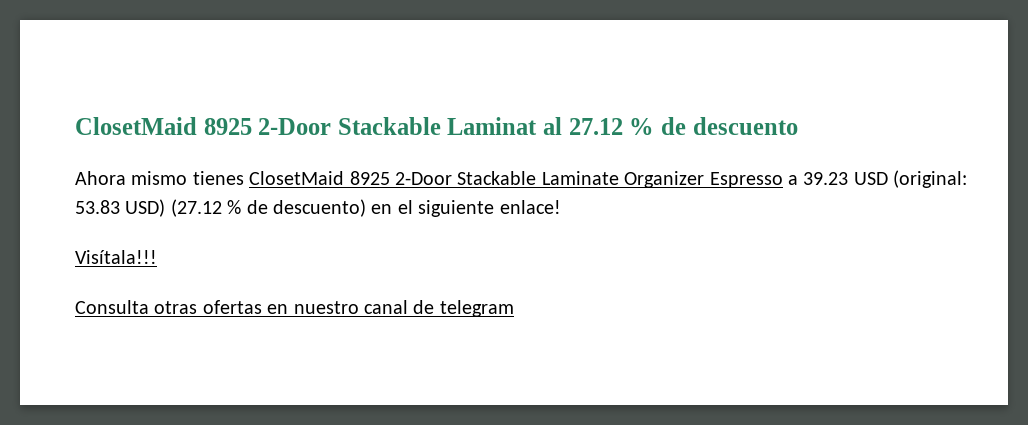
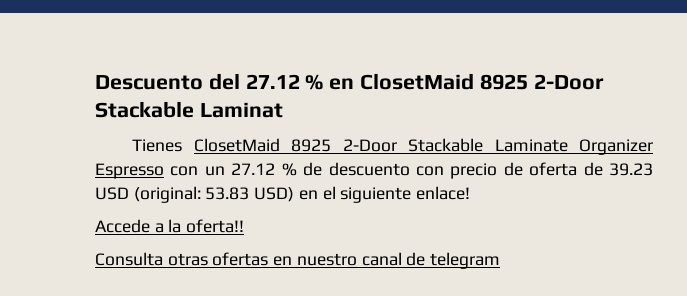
- ClosetMaid 8925 2-Door Stackable Laminat al 27.12 % de descuento
- Ahora mismo tienes ClosetMaid 8925 2-Door Stackable Laminate Organizer Espresso a 39.23 USD (original: 53.83 USD) (27.12 % de descuento) en el siguiente enlace!
+ Descuento del 27.12 % en ClosetMaid 8925 2-Door Stackable Laminat
+ Tienes ClosetMaid 8925 2-Door Stackable Laminate Organizer Espresso con un 27.12 % de descuento con precio de oferta de 39.23 USD (original: 53.83 USD) en el siguiente enlace!
- Visítala!!!
+ Accede a la oferta!!

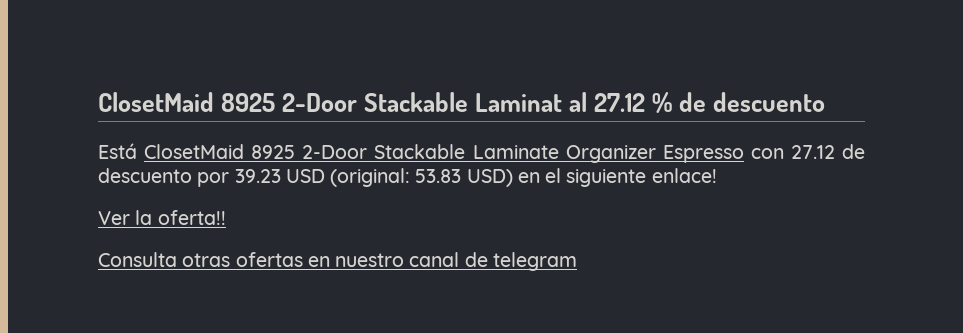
- Descuento del 27.12 % en ClosetMaid 8925 2-Door Stackable Laminat
- Tienes ClosetMaid 8925 2-Door Stackable Laminate Organizer Espresso con un 27.12 % de descuento con precio de oferta de 39.23 USD (original: 53.83 USD) en el siguiente enlace!
+ ClosetMaid 8925 2-Door Stackable Laminat al 27.12 % de descuento
+ Está ClosetMaid 8925 2-Door Stackable Laminate Organizer Espresso con 27.12 de descuento por 39.23 USD (original: 53.83 USD) en el siguiente enlace!
- Accede a la oferta!!
+ Ver la oferta!!

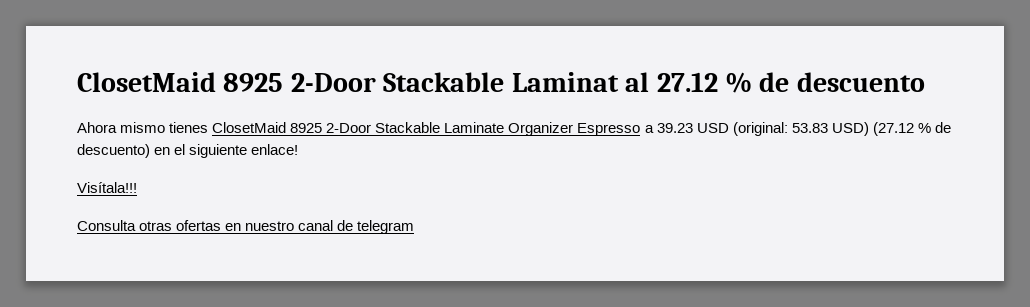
- Está ClosetMaid 8925 2-Door Stackable Laminate Organizer Espresso con 27.12 de descuento por 39.23 USD (original: 53.83 USD) en el siguiente enlace!
+ Ahora mismo tienes ClosetMaid 8925 2-Door Stackable Laminate Organizer Espresso a 39.23 USD (original: 53.83 USD) (27.12 % de descuento) en el siguiente enlace!
- Ver la oferta!!
+ Visítala!!!

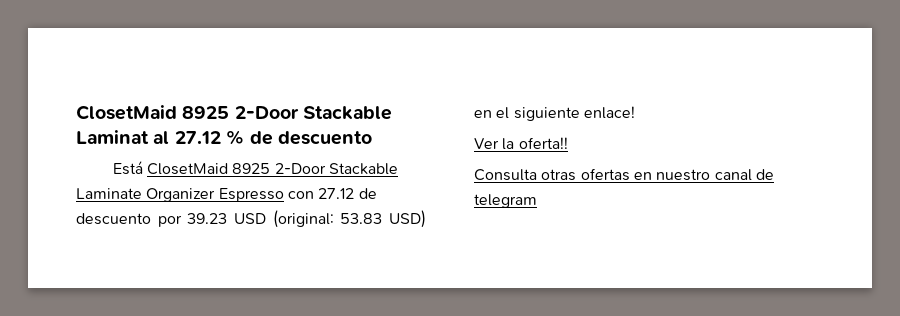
- Ahora mismo tienes ClosetMaid 8925 2-Door Stackable Laminate Organizer Espresso a 39.23 USD (original: 53.83 USD) (27.12 % de descuento) en el siguiente enlace!
+ Está ClosetMaid 8925 2-Door Stackable Laminate Organizer Espresso con 27.12 de descuento por 39.23 USD (original: 53.83 USD) en el siguiente enlace!
- Visítala!!!
+ Ver la oferta!!

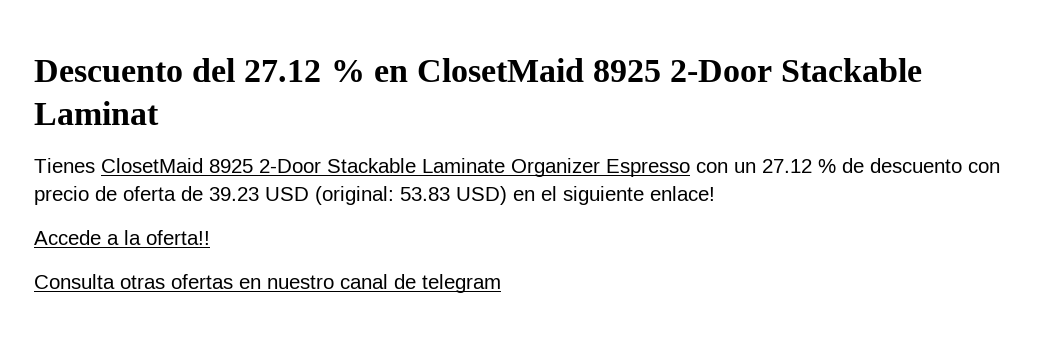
- ClosetMaid 8925 2-Door Stackable Laminat al 27.12 % de descuento
- Está ClosetMaid 8925 2-Door Stackable Laminate Organizer Espresso con 27.12 de descuento por 39.23 USD (original: 53.83 USD) en el siguiente enlace!
+ Descuento del 27.12 % en ClosetMaid 8925 2-Door Stackable Laminat
+ Tienes ClosetMaid 8925 2-Door Stackable Laminate Organizer Espresso con un 27.12 % de descuento con precio de oferta de 39.23 USD (original: 53.83 USD) en el siguiente enlace!
- Ver la oferta!!
+ Accede a la oferta!!

